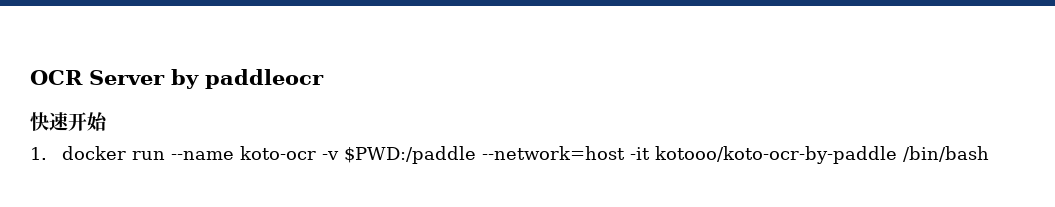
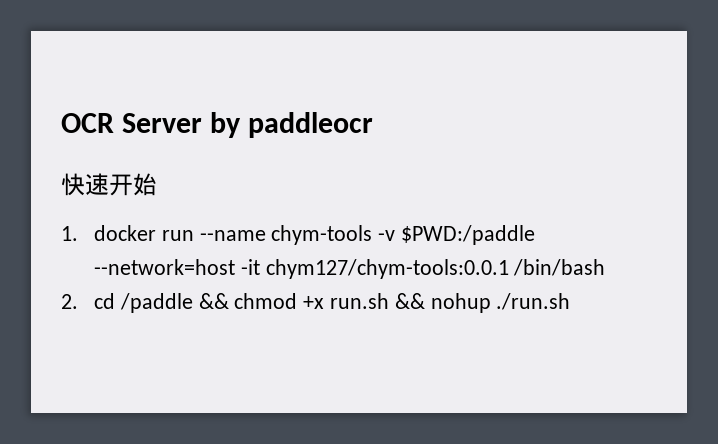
- 1. docker run --name koto-ocr -v $PWD:/paddle --network=host -it kotooo/koto-ocr-by-paddle /bin/bash
+ 1. docker run --name chym-tools -v $PWD:/paddle --network=host -it chym127/chym-tools:0.0.1 /bin/bash
+ 2. cd /paddle && chmod +x run.sh && nohup ./run.sh

